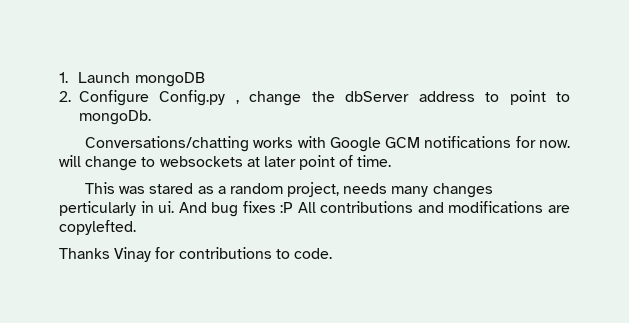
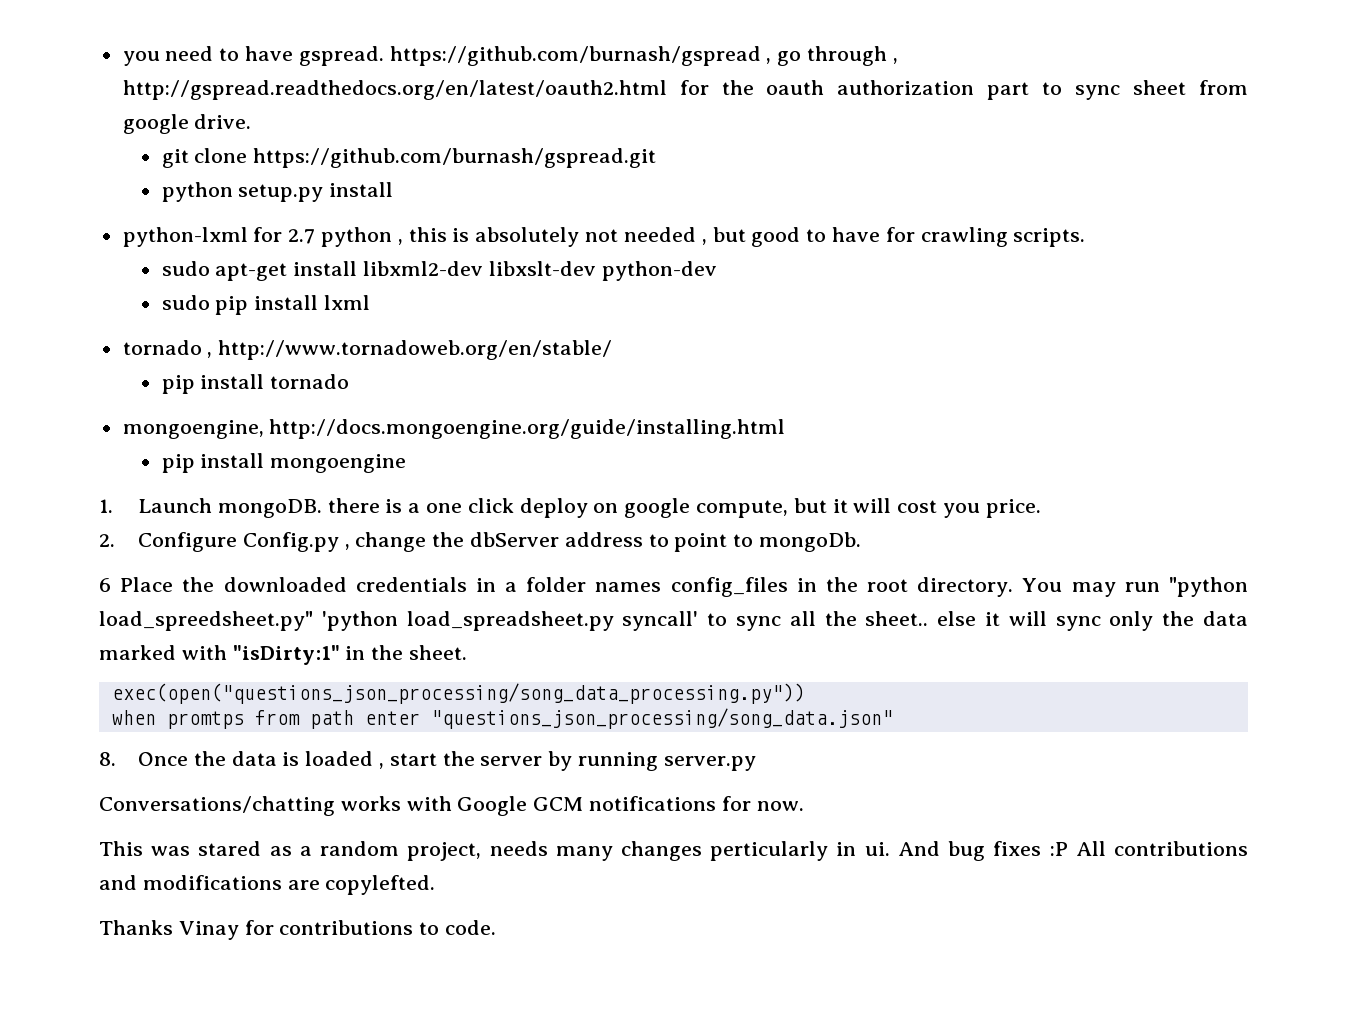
- 1. Launch mongoDB
+ you need to have gspread. https://github.com/burnash/gspread , go through , http://gspread.readthedocs.org/en/latest/oauth2.html for the oauth authorization part to sync sheet from google drive.
+ git clone https://github.com/burnash/gspread.git
+ python setup.py install
+ python-lxml for 2.7 python , this is absolutely not needed , but good to have for crawling scripts.
+ sudo apt-get install libxml2-dev libxslt-dev python-dev
+ sudo pip install lxml
+ tornado , http://www.tornadoweb.org/en/stable/
+ pip install tornado
+ mongoengine, http://docs.mongoengine.org/guide/installing.html
+ pip install mongoengine
+ 1. Launch mongoDB. there is a one click deploy on google compute, but it will cost you price.
+ 6 Place the downloaded credentials in a folder names config_files in the root directory. You may run "python load_spreedsheet.py" 'python load_spreadsheet.py syncall' to sync all the sheet.. else it will sync only the data marked with "isDirty:1" in the sheet.
+ exec(open("questions_json_processing/song_data_processing.py"))
+ when promtps from path enter "questions_json_processing/song_data.json"
+ 8. Once the data is loaded , start the server by running server.py
- Conversations/chatting works with Google GCM notifications for now. will change to websockets at later point of time.
+ Conversations/chatting works with Google GCM notifications for now.

